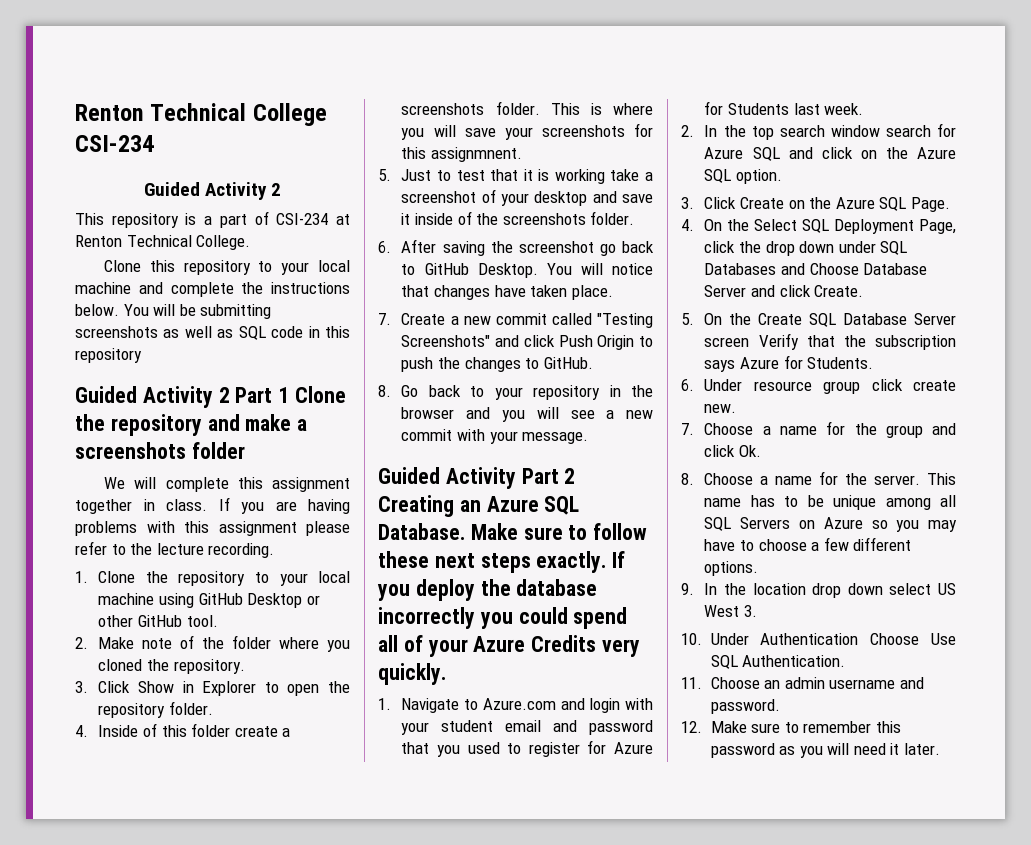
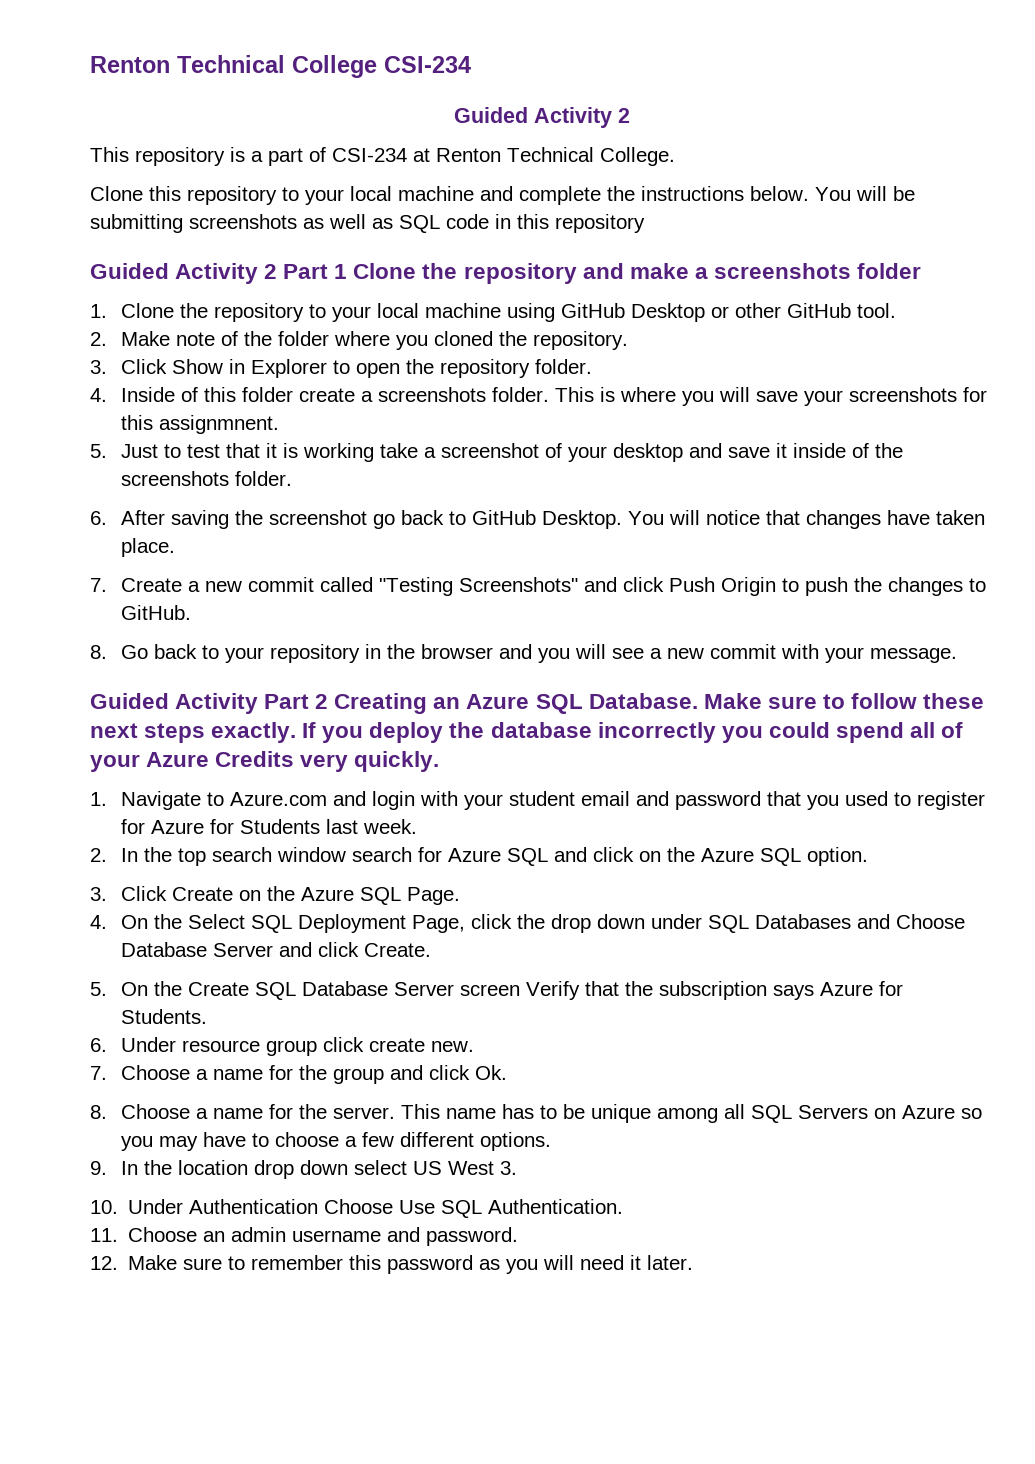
- We will complete this assignment together in class. If you are having problems with this assignment please refer to the lecture recording.

